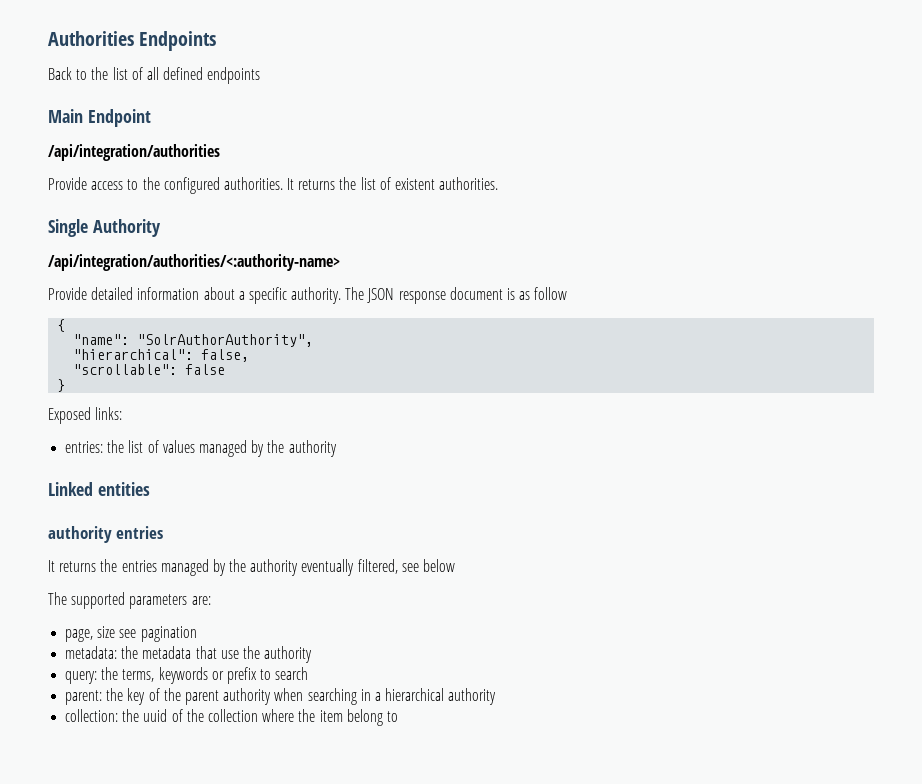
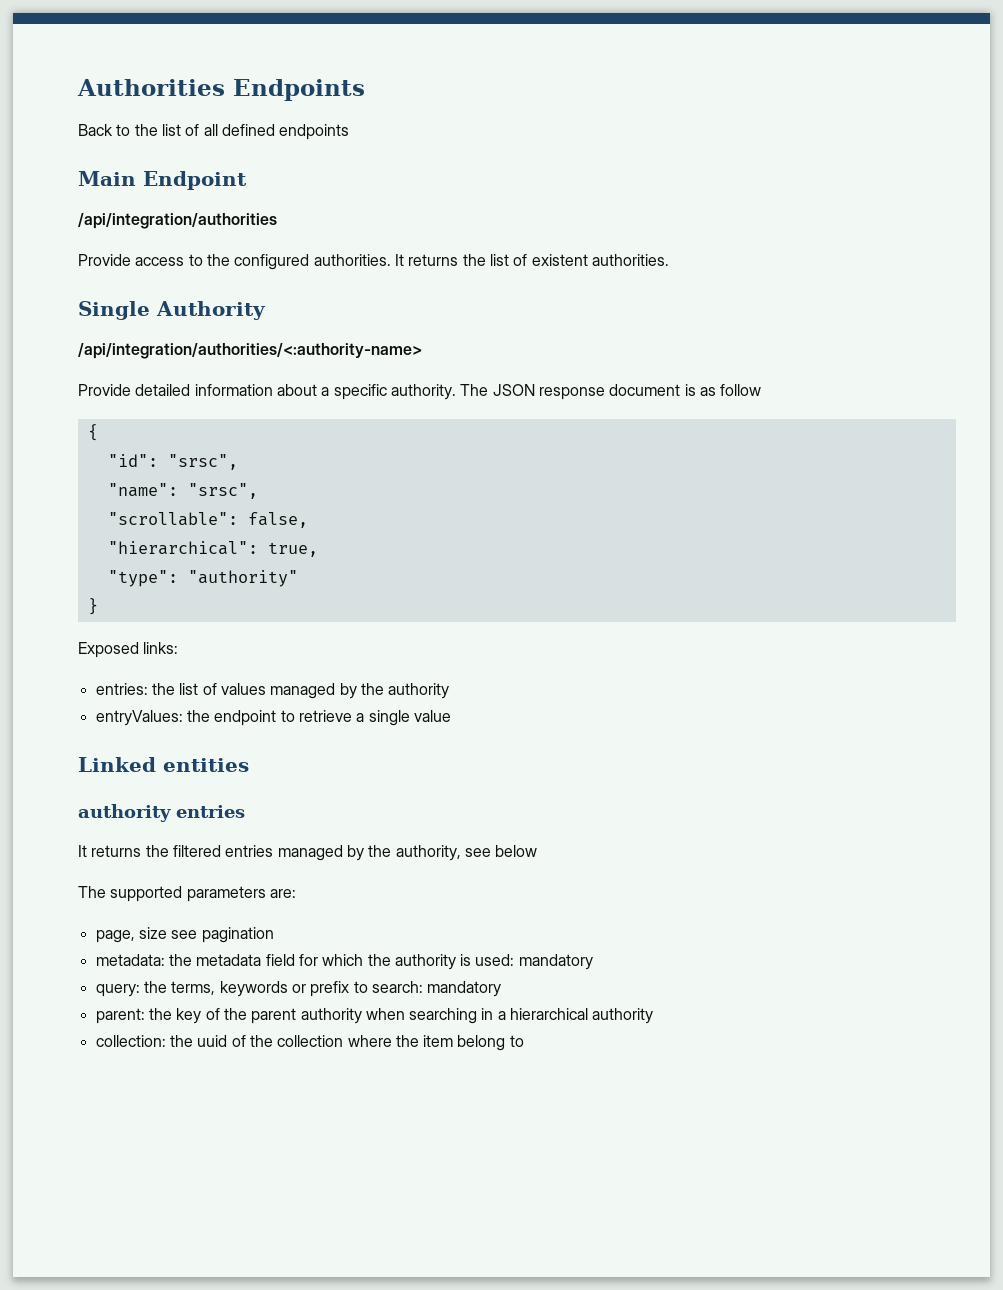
+ "id": "srsc",
- "name": "SolrAuthorAuthority",
- "hierarchical": false,
- "scrollable": false
+ "name": "srsc",
+ "scrollable": false,
+ "hierarchical": true,
+ "type": "authority"
+ entryValues: the endpoint to retrieve a single value
- It returns the entries managed by the authority eventually filtered, see below
+ It returns the filtered entries managed by the authority, see below
- metadata: the metadata that use the authority
+ metadata: the metadata field for which the authority is used: mandatory
- query: the terms, keywords or prefix to search
+ query: the terms, keywords or prefix to search: mandatory

